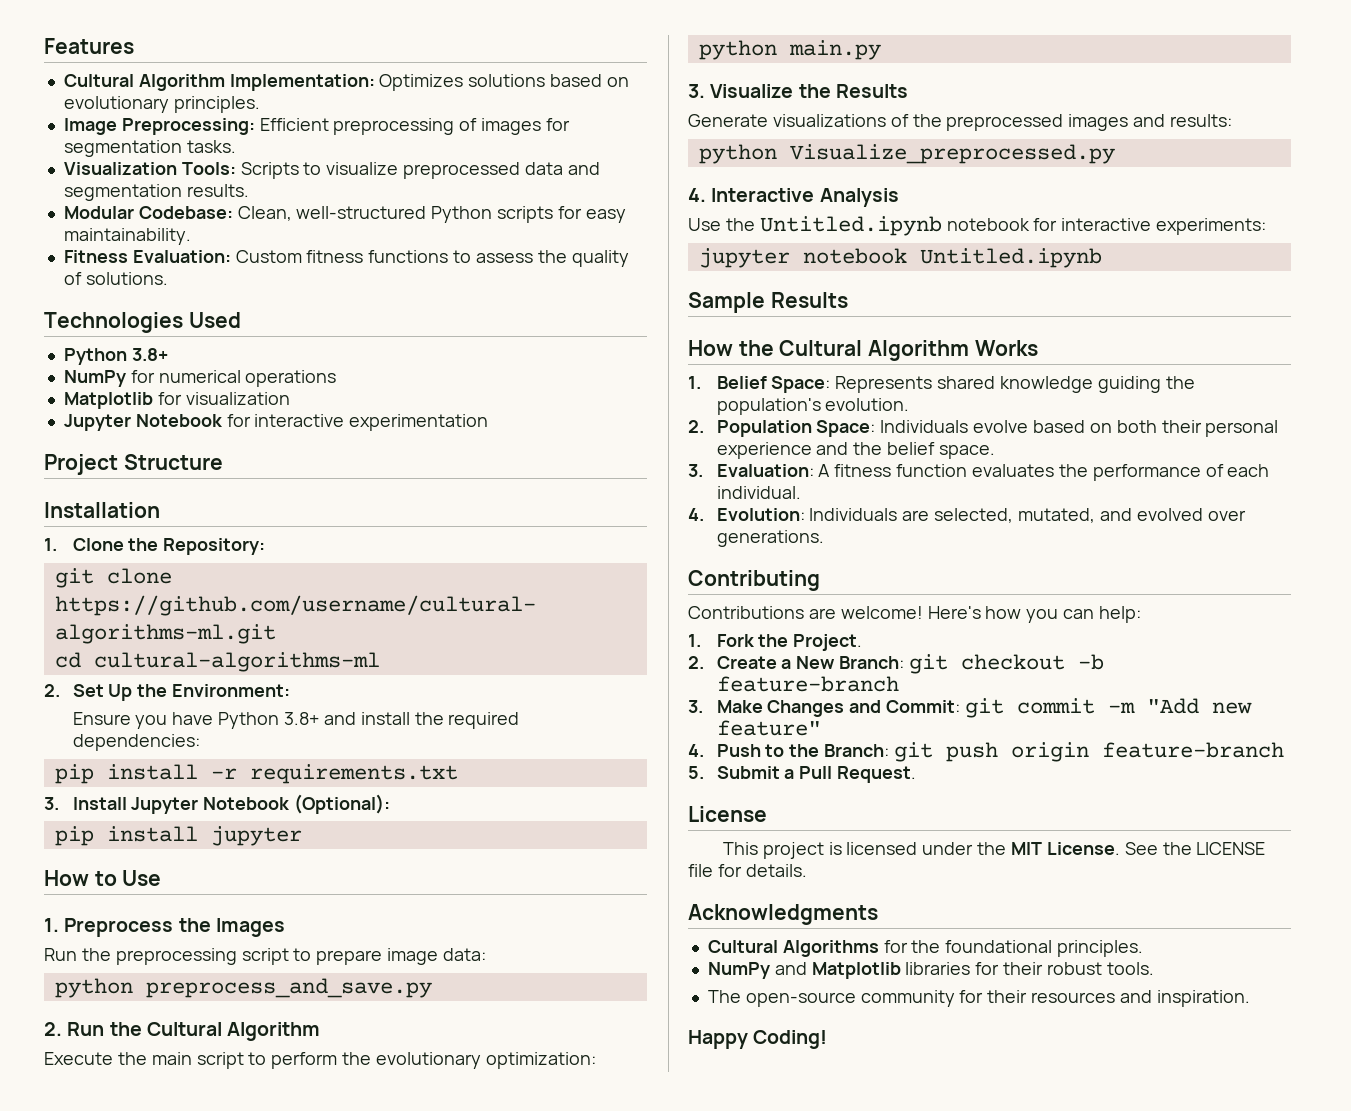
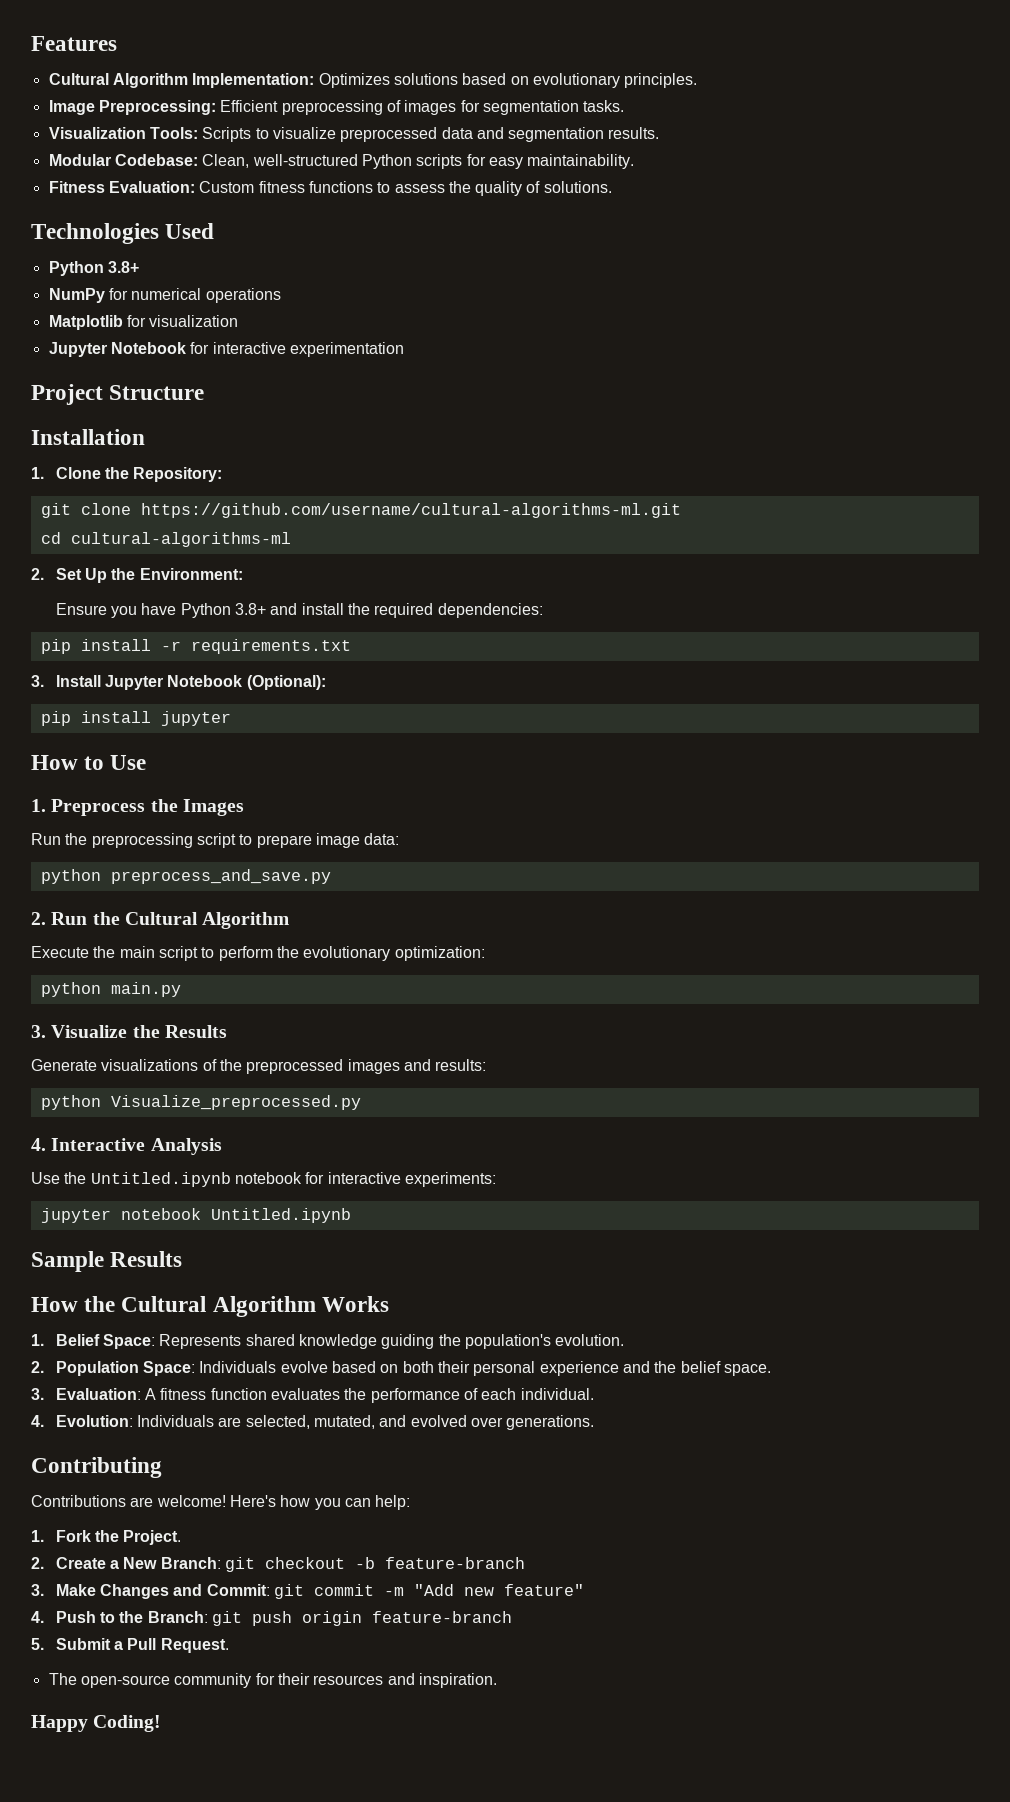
- License
- This project is licensed under the MIT License. See the LICENSE file for details.
- Acknowledgments
- Cultural Algorithms for the foundational principles.
- NumPy and Matplotlib libraries for their robust tools.

